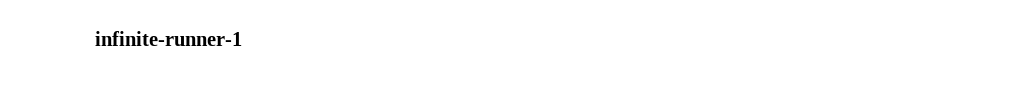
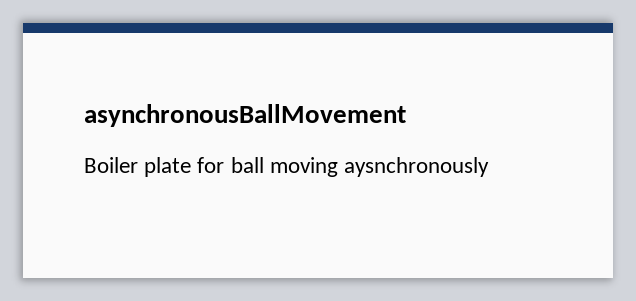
- infinite-runner-1
+ asynchronousBallMovement
+ Boiler plate for ball moving aysnchronously

